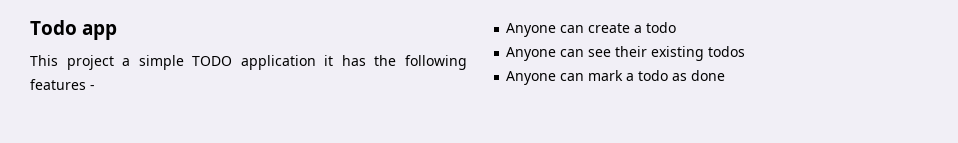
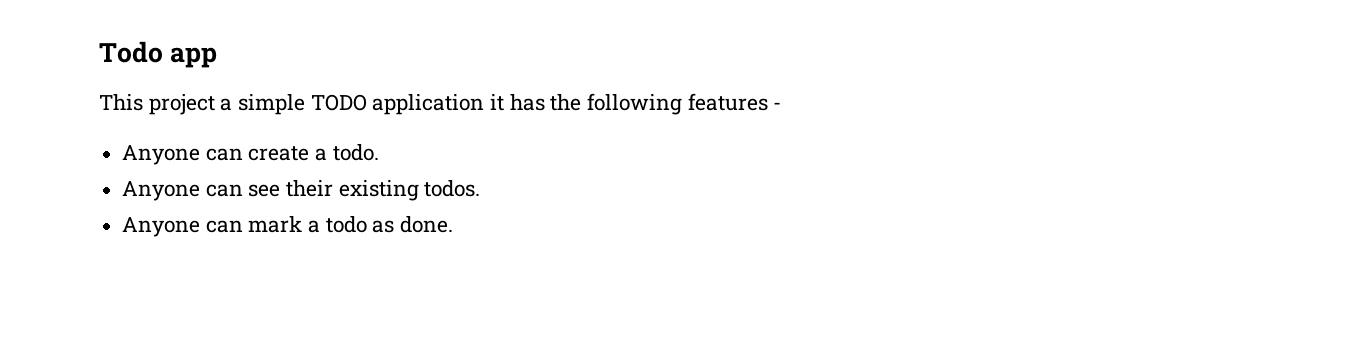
- Anyone can create a todo
+ Anyone can create a todo.
- Anyone can see their existing todos
+ Anyone can see their existing todos.
- Anyone can mark a todo as done
+ Anyone can mark a todo as done.

